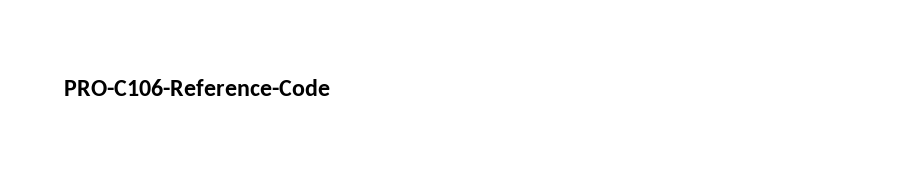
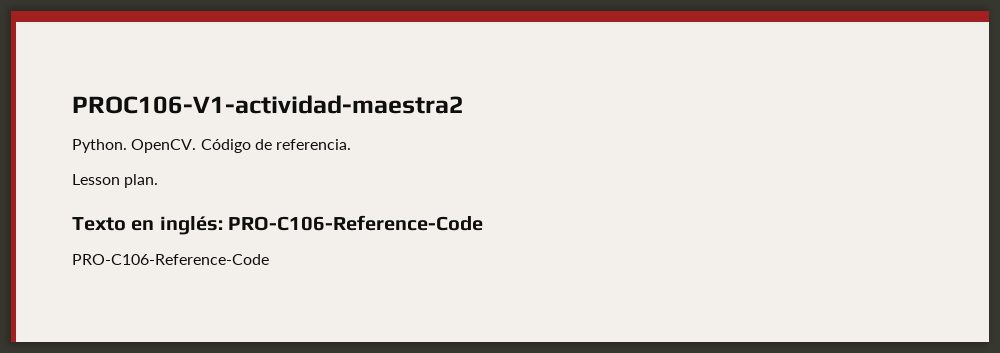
+ PROC106-V1-actividad-maestra2
+ Python. OpenCV. Código de referencia.
+ Lesson plan.
+ Texto en inglés: PRO-C106-Reference-Code

